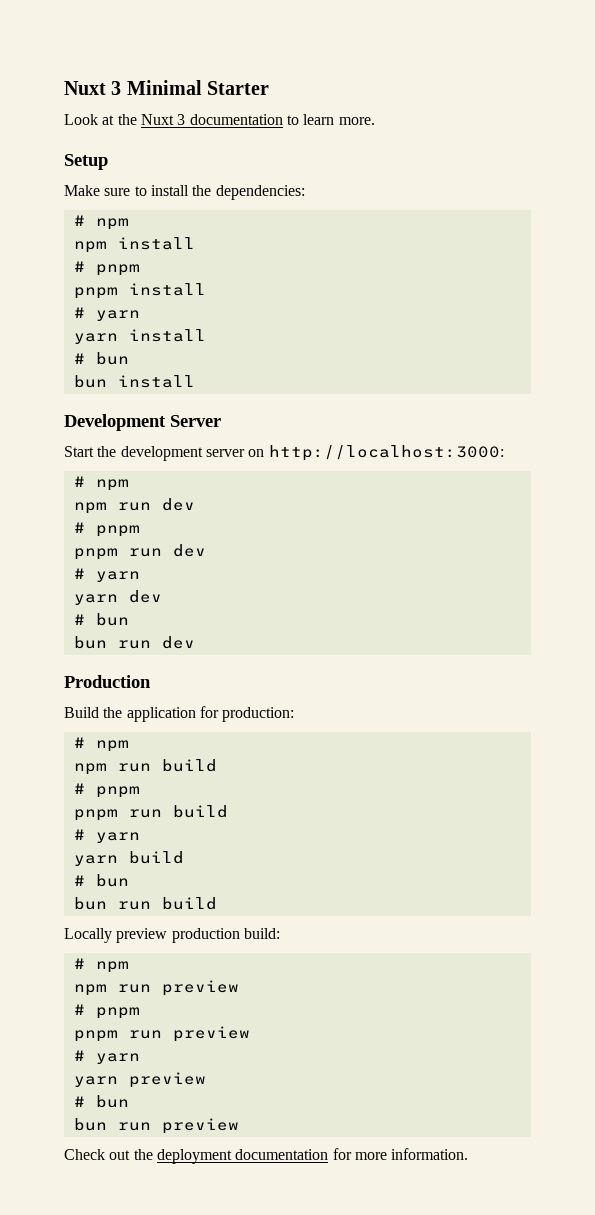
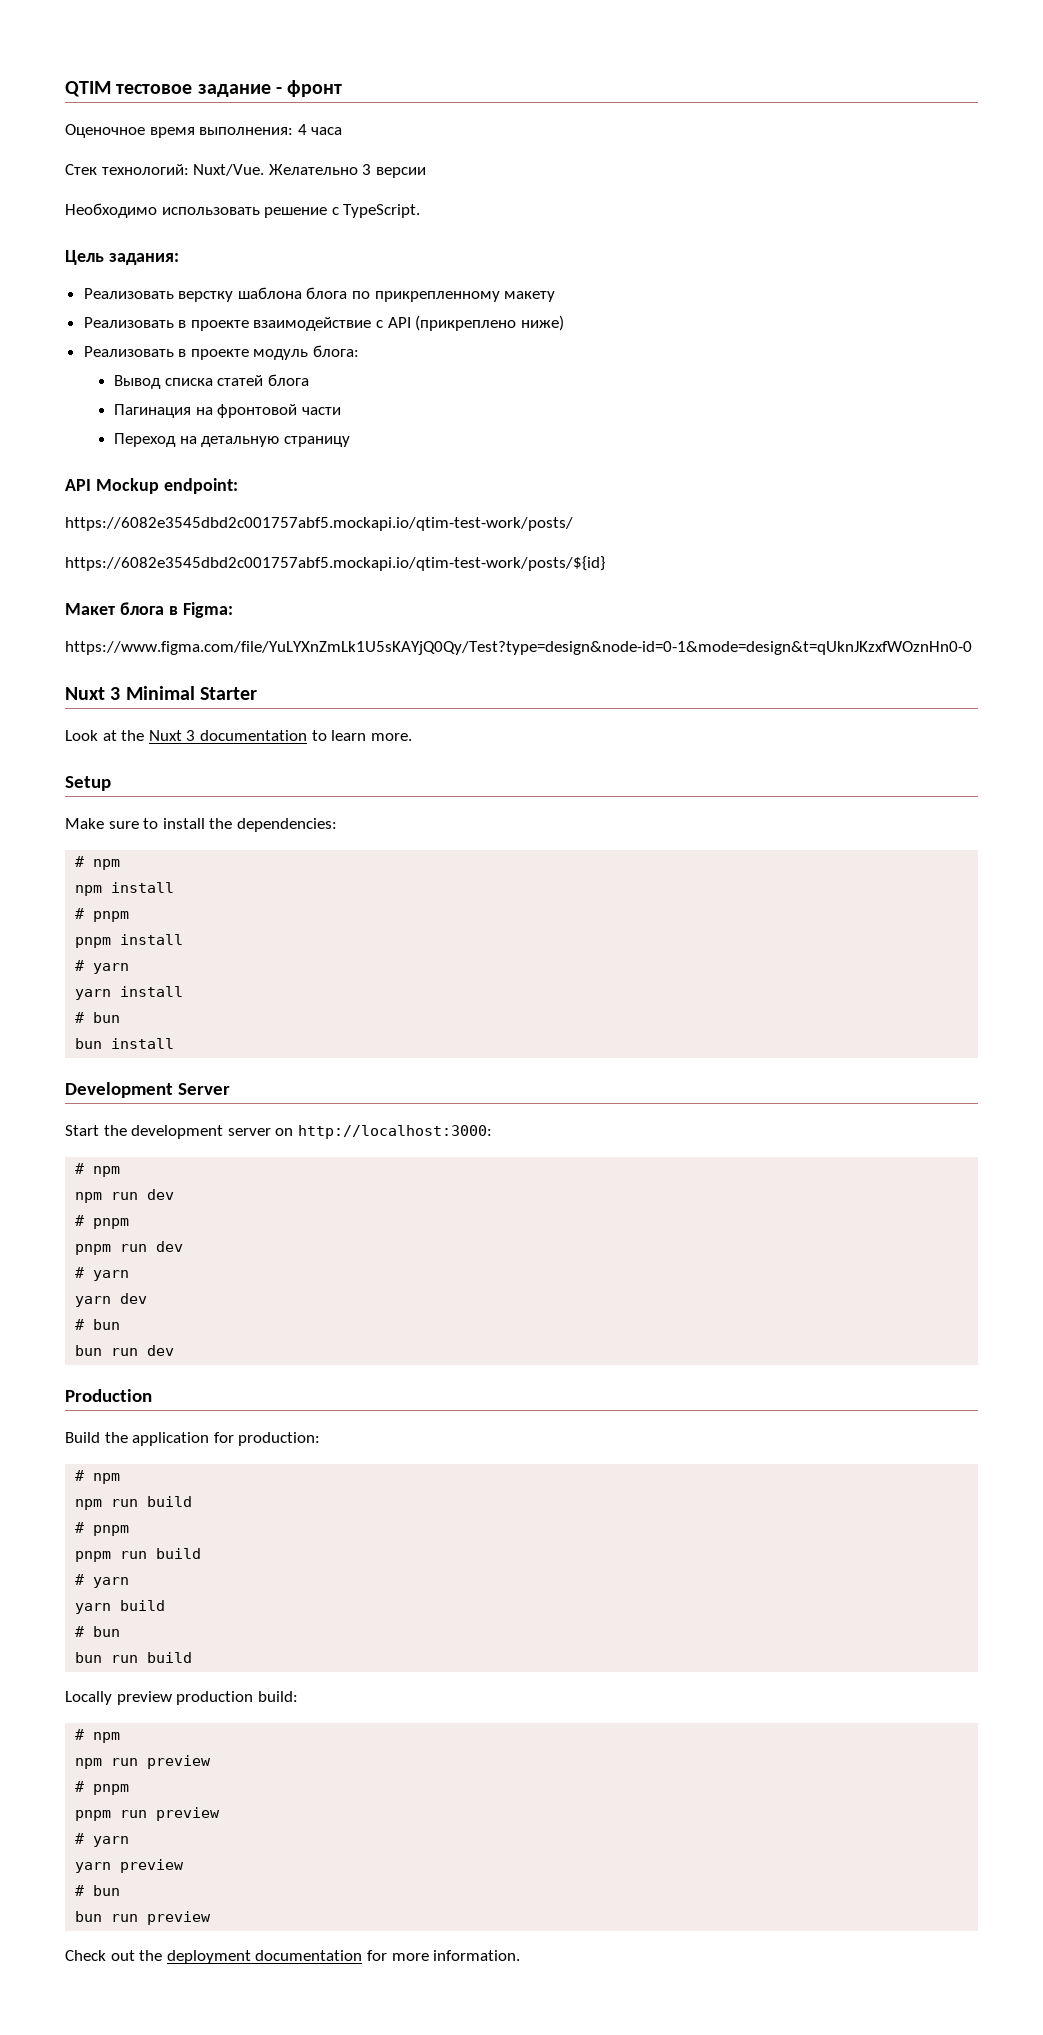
+ QTIM тестовое задание - фронт
+ Оценочное время выполнения: 4 часа
+ Стек технологий: Nuxt/Vue. Желательно 3 версии
+ Необходимо использовать решение с TypeScript.
+ Цель задания:
+ Реализовать верстку шаблона блога по прикрепленному макету
+ Реализовать в проекте взаимодействие с API (прикреплено ниже)
+ Реализовать в проекте модуль блога:
+ Вывод списка статей блога
+ Пагинация на фронтовой части
+ Переход на детальную страницу
+ API Mockup endpoint:
+ https://6082e3545dbd2c001757abf5.mockapi.io/qtim-test-work/posts/
+ https://6082e3545dbd2c001757abf5.mockapi.io/qtim-test-work/posts/${id}
+ Макет блога в Figma:
+ https://www.figma.com/file/YuLYXnZmLk1U5sKAYjQ0Qy/Test?type=design&node-id=0-1&mode=design&t=qUknJKzxfWOznHn0-0

